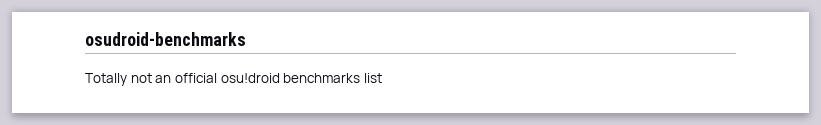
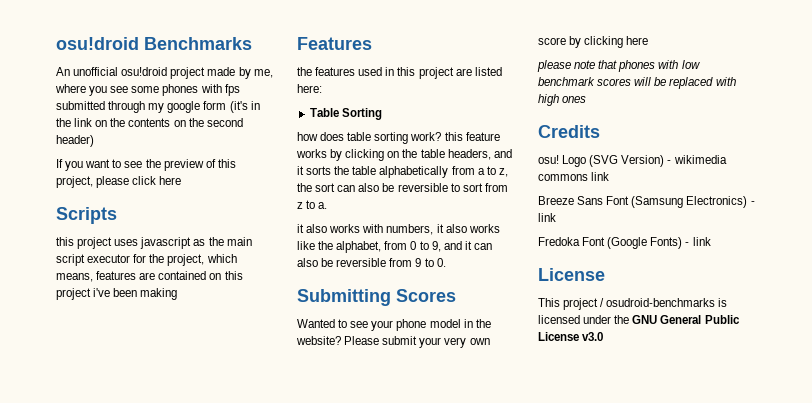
- osudroid-benchmarks
- Totally not an official osu!droid benchmarks list
+ osu!droid Benchmarks
+ An unofficial osu!droid project made by me, where you see some phones with fps submitted through my google form (it's in the link on the contents on the second header)
+ If you want to see the preview of this project, please click here
+ Scripts
+ this project uses javascript as the main script executor for the project, which means, features are contained on this project i've been making
+ Features
+ the features used in this project are listed here:
+ Table Sorting
+ how does table sorting work? this feature works by clicking on the table headers, and it sorts the table alphabetically from a to z, the sort can also be reversible to sort from z to a.
+ it also works with numbers, it also works like the alphabet, from 0 to 9, and it can also be reversible from 9 to 0.
+ Submitting Scores
+ Wanted to see your phone model in the website? Please submit your very own score by clicking here
+ please note that phones with low benchmark scores will be replaced with high ones
+ Credits
+ osu! Logo (SVG Version) - wikimedia commons link
+ Breeze Sans Font (Samsung Electronics) - link
+ Fredoka Font (Google Fonts) - link
+ License
+ This project / osudroid-benchmarks is licensed under the GNU General Public License v3.0

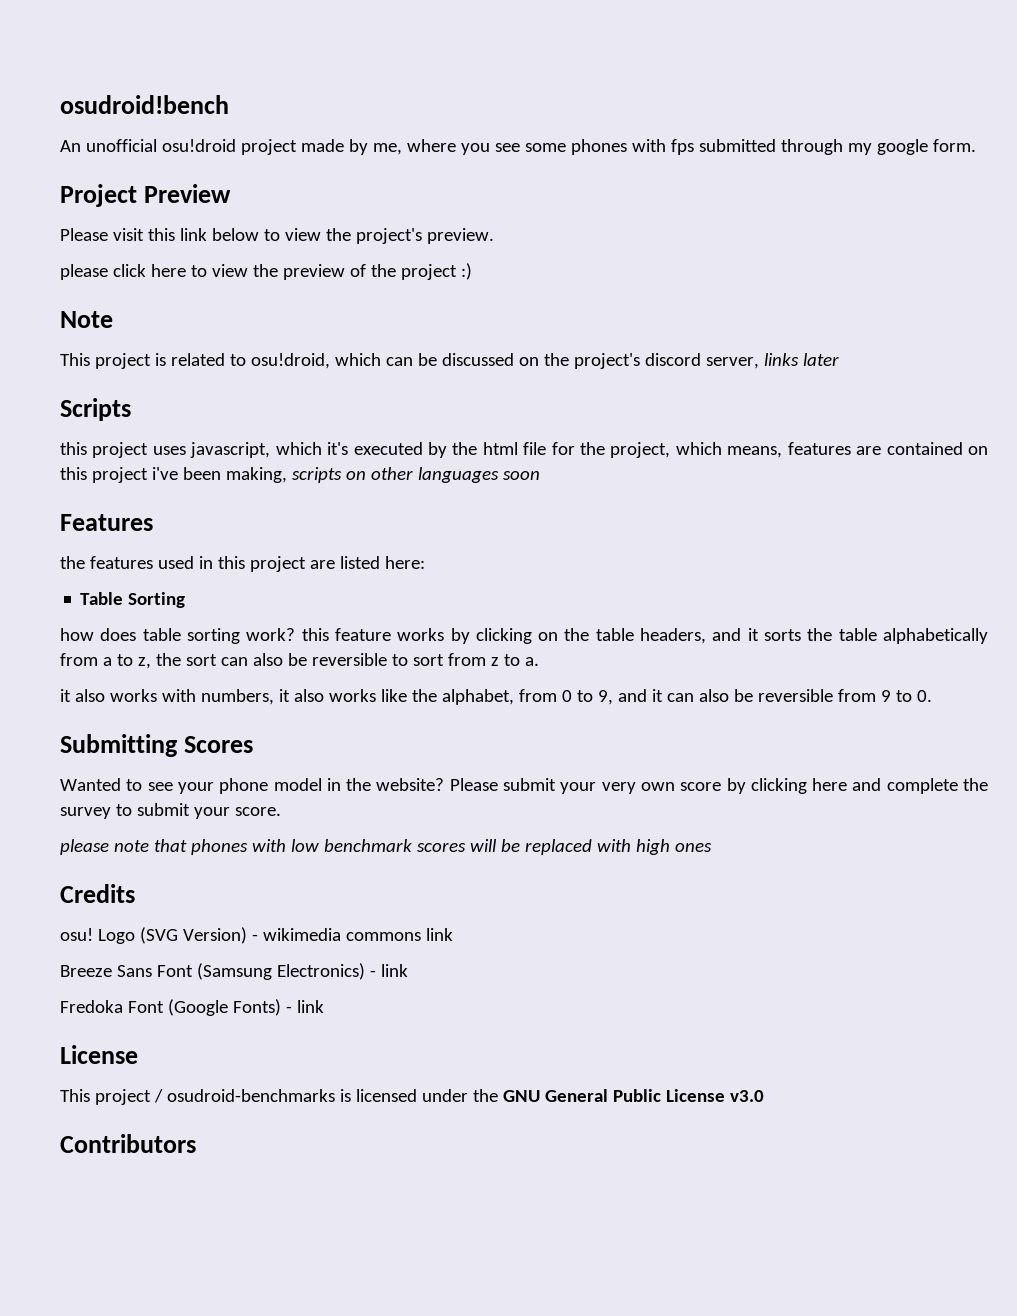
- osu!droid Benchmarks
+ osudroid!bench
- An unofficial osu!droid project made by me, where you see some phones with fps submitted through my google form (it's in the link on the contents on the second header)
- If you want to see the preview of this project, please click here
+ An unofficial osu!droid project made by me, where you see some phones with fps submitted through my google form.
+ Project Preview
+ Please visit this link below to view the project's preview.
+ please click here to view the preview of the project :)
+ Note
+ This project is related to osu!droid, which can be discussed on the project's discord server, links later
  Scripts
- this project uses javascript as the main script executor for the project, which means, features are contained on this project i've been making
+ this project uses javascript, which it's executed by the html file for the project, which means, features are contained on this project i've been making, scripts on other languages soon
- Please submit your very own score by clicking here
+ Please submit your very own score by clicking here and complete the survey to submit your score.
+ Contributors

